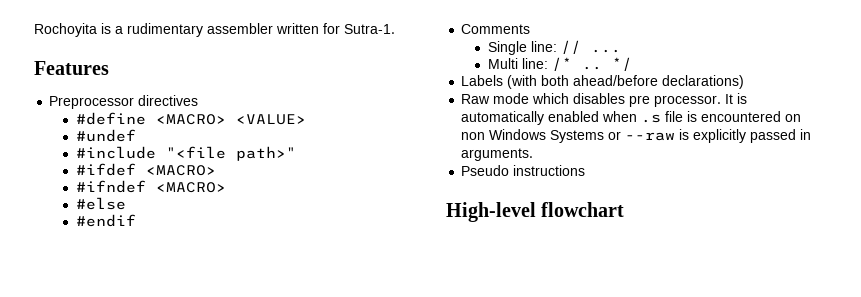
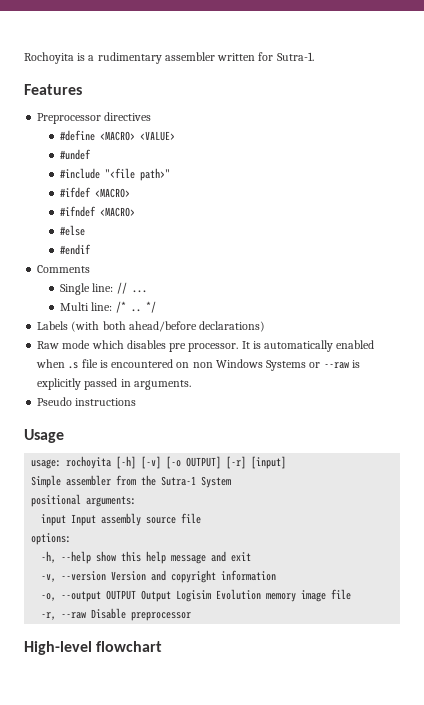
+ Usage
+ usage: rochoyita [-h] [-v] [-o OUTPUT] [-r] [input]
+ Simple assembler from the Sutra-1 System
+ positional arguments:
+ input Input assembly source file
+ options:
+ -h, --help show this help message and exit
+ -v, --version Version and copyright information
+ -o, --output OUTPUT Output Logisim Evolution memory image file
+ -r, --raw Disable preprocessor

